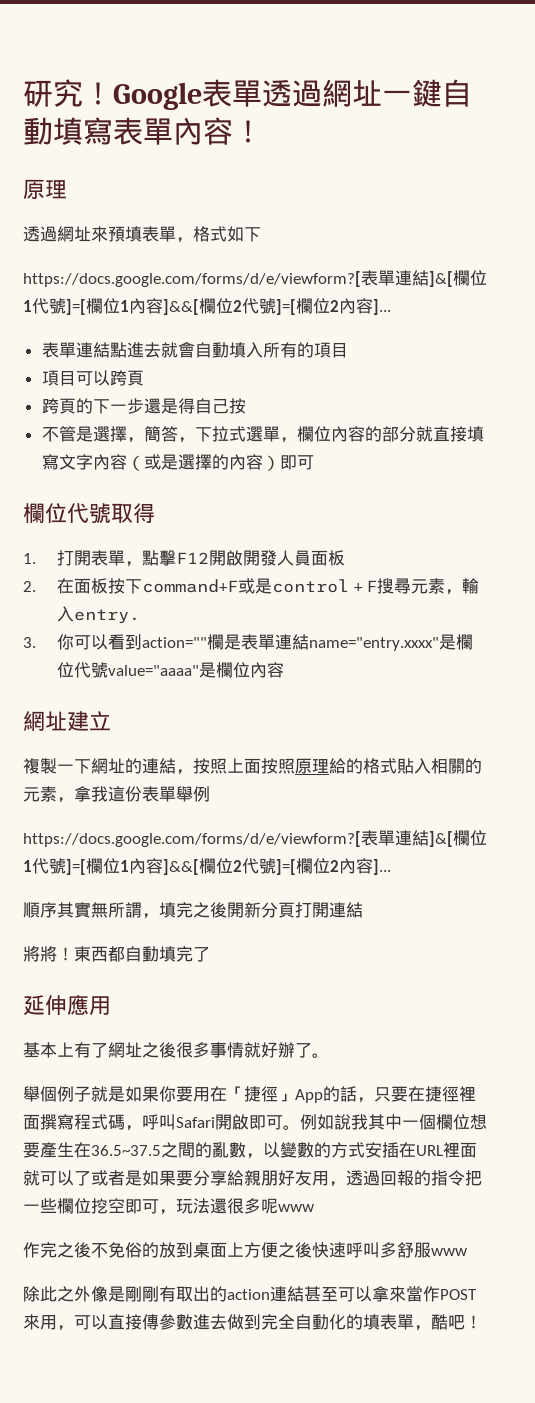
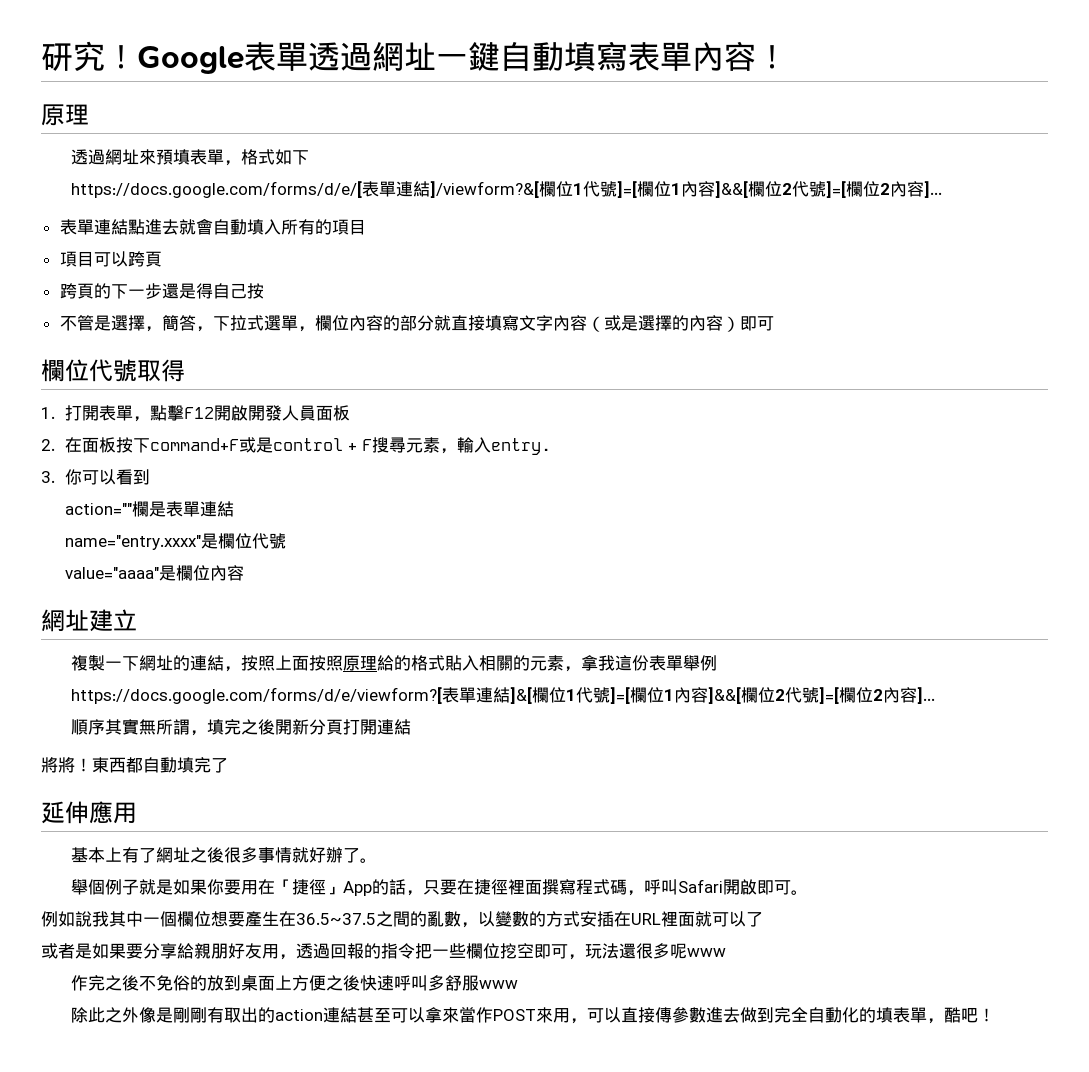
  透過網址來預填表單，格式如下
- https://docs.google.com/forms/d/e/viewform?[表單連結]&[欄位1代號]=[欄位1內容]&&[欄位2代號]=[欄位2內容]...
+ https://docs.google.com/forms/d/e/[表單連結]/viewform?&[欄位1代號]=[欄位1內容]&&[欄位2代號]=[欄位2內容]...
- 3.你可以看到action=""欄是表單連結name="entry.xxxx"是欄位代號value="aaaa"是欄位內容
+ 3.你可以看到
+ action=""欄是表單連結
+ name="entry.xxxx"是欄位代號
+ value="aaaa"是欄位內容
- 舉個例子就是如果你要用在「捷徑」App的話，只要在捷徑裡面撰寫程式碼，呼叫Safari開啟即可。例如說我其中一個欄位想要產生在36.5~37.5之間的亂數，以變數的方式安插在URL裡面就可以了或者是如果要分享給親朋好友用，透過回報的指令把一些欄位挖空即可，玩法還很多呢www
+ 舉個例子就是如果你要用在「捷徑」App的話，只要在捷徑裡面撰寫程式碼，呼叫Safari開啟即可。
+ 例如說我其中一個欄位想要產生在36.5~37.5之間的亂數，以變數的方式安插在URL裡面就可以了
+ 或者是如果要分享給親朋好友用，透過回報的指令把一些欄位挖空即可，玩法還很多呢www

